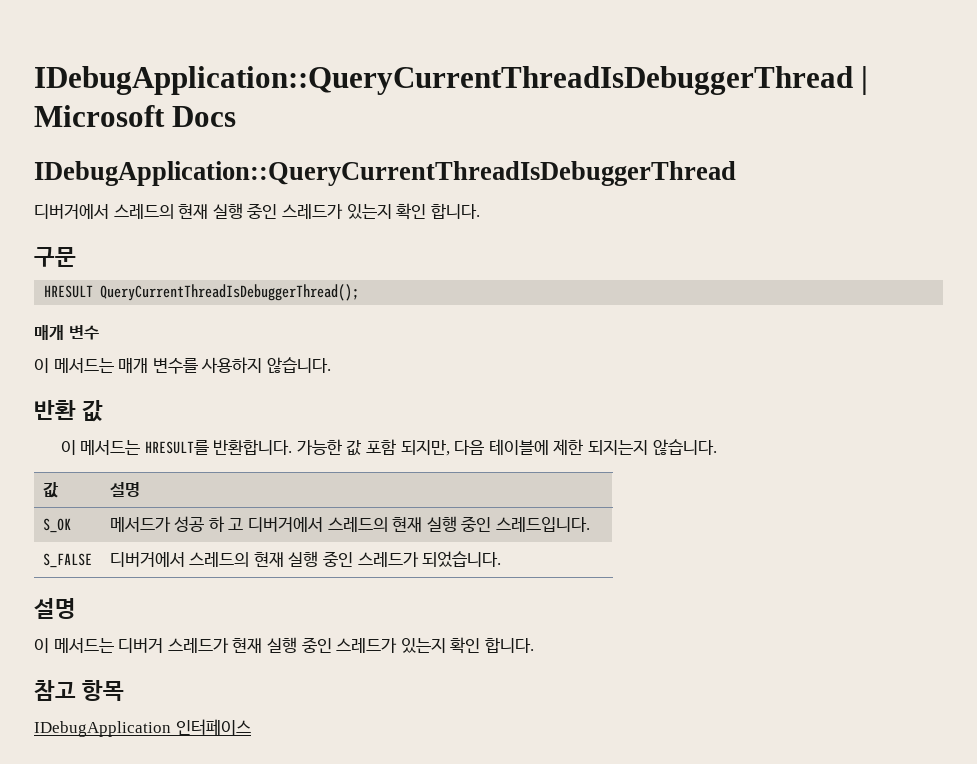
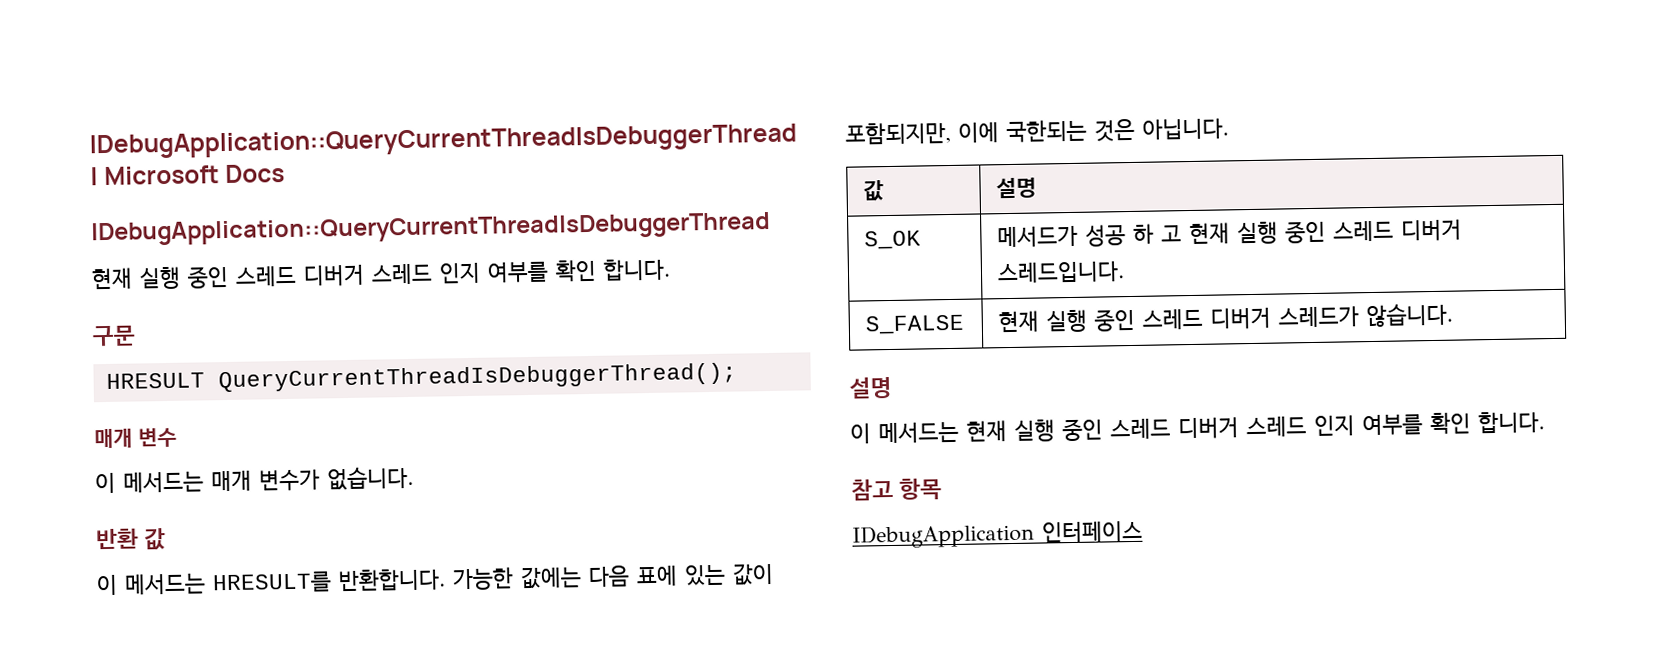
  IDebugApplication::QueryCurrentThreadIsDebuggerThread | Microsoft Docs
  IDebugApplication::QueryCurrentThreadIsDebuggerThread
- 디버거에서 스레드의 현재 실행 중인 스레드가 있는지 확인 합니다.
+ 현재 실행 중인 스레드 디버거 스레드 인지 여부를 확인 합니다.
- 이 메서드는 매개 변수를 사용하지 않습니다.
+ 이 메서드는 매개 변수가 없습니다.
- 가능한 값 포함 되지만, 다음 테이블에 제한 되지는지 않습니다.
+ 가능한 값에는 다음 표에 있는 값이 포함되지만, 이에 국한되는 것은 아닙니다.
- S_OK | 메서드가 성공 하 고 디버거에서 스레드의 현재 실행 중인 스레드입니다.
+ S_OK | 메서드가 성공 하 고 현재 실행 중인 스레드 디버거 스레드입니다.
- S_FALSE | 디버거에서 스레드의 현재 실행 중인 스레드가 되었습니다.
+ S_FALSE | 현재 실행 중인 스레드 디버거 스레드가 않습니다.
- 이 메서드는 디버거 스레드가 현재 실행 중인 스레드가 있는지 확인 합니다.
+ 이 메서드는 현재 실행 중인 스레드 디버거 스레드 인지 여부를 확인 합니다.

